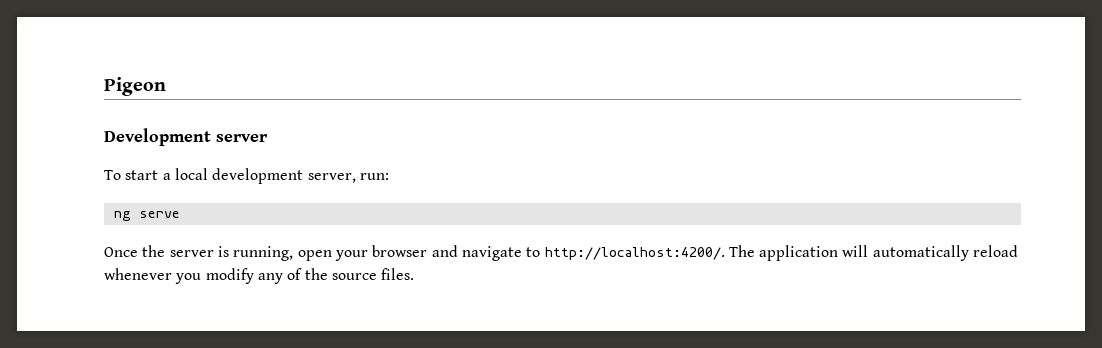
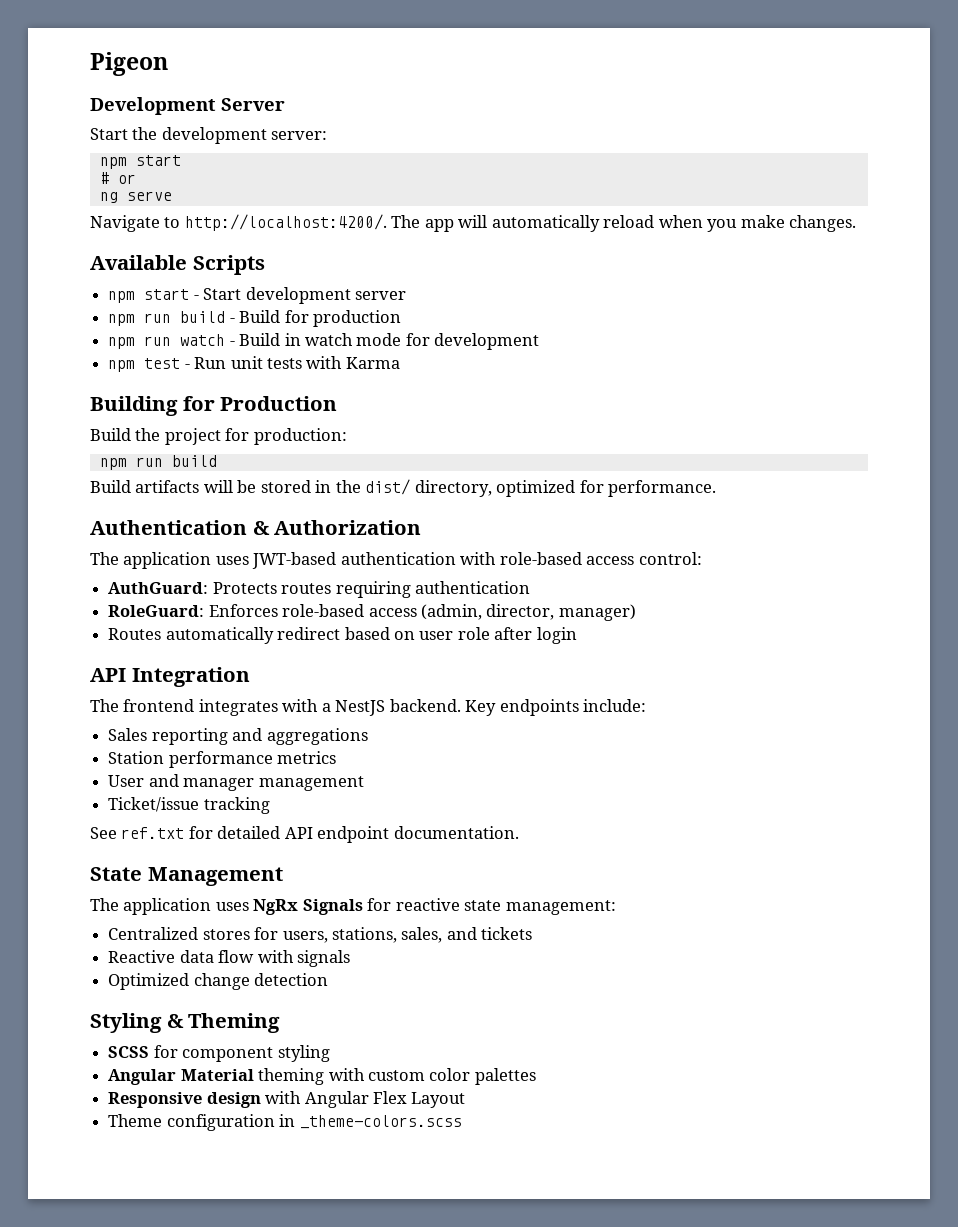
- Development server
- To start a local development server, run:
+ Development Server
+ Start the development server:
+ npm start
+ # or
  ng serve
- Once the server is running, open your browser and navigate to http://localhost:4200/.
+ Navigate to http://localhost:4200/.
- The application will automatically reload whenever you modify any of the source files.
+ The app will automatically reload when you make changes.
+ Available Scripts
+ npm start - Start development server
+ npm run build - Build for production
+ npm run watch - Build in watch mode for development
+ npm test - Run unit tests with Karma
+ Building for Production
+ Build the project for production:
+ npm run build
+ Build artifacts will be stored in the dist/ directory, optimized for performance.
+ Authentication & Authorization
+ The application uses JWT-based authentication with role-based access control:
+ AuthGuard: Protects routes requiring authentication
+ RoleGuard: Enforces role-based access (admin, director, manager)
+ Routes automatically redirect based on user role after login
+ API Integration
+ The frontend integrates with a NestJS backend. Key endpoints include:
+ Sales reporting and aggregations
+ Station performance metrics
+ User and manager management
+ Ticket/issue tracking
+ See ref.txt for detailed API endpoint documentation.
+ State Management
+ The application uses NgRx Signals for reactive state management:
+ Centralized stores for users, stations, sales, and tickets
+ Reactive data flow with signals
+ Optimized change detection
+ Styling & Theming
+ SCSS for component styling
+ Angular Material theming with custom color palettes
+ Responsive design with Angular Flex Layout
+ Theme configuration in _theme-colors.scss

